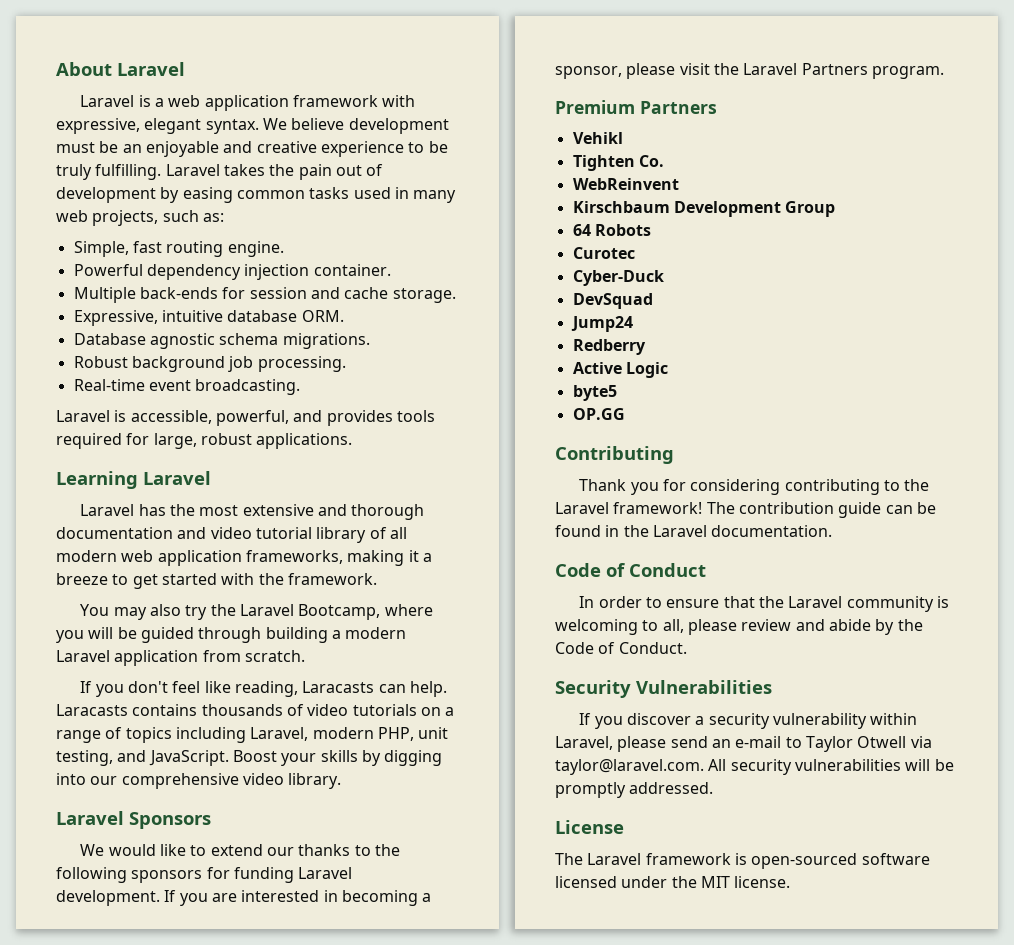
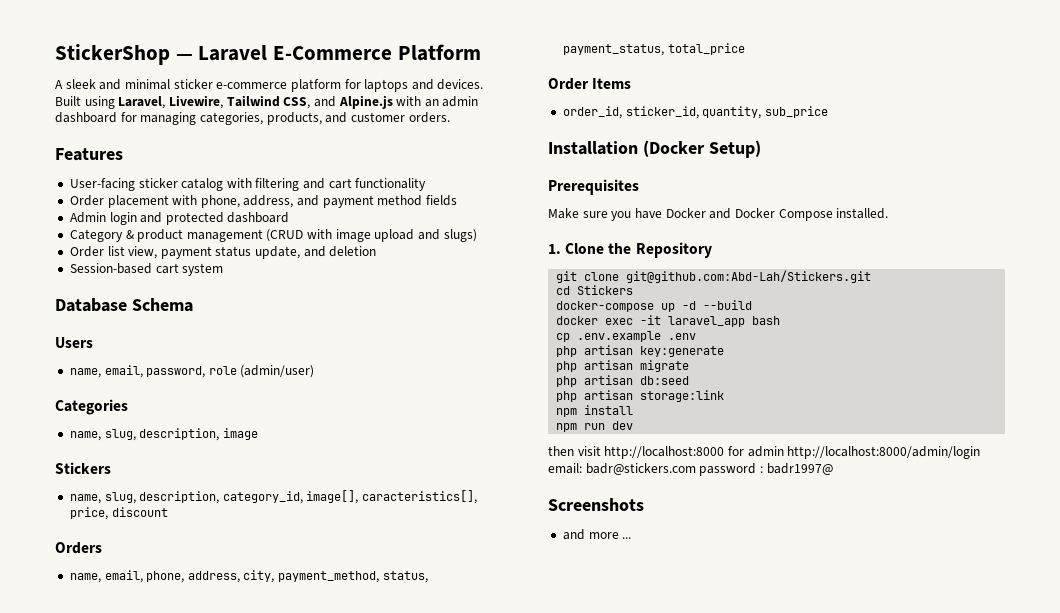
- About Laravel
- Laravel is a web application framework with expressive, elegant syntax. We believe development must be an enjoyable and creative experience to be truly fulfilling. Laravel takes the pain out of development by easing common tasks used in many web projects, such as:
- Simple, fast routing engine.
- Powerful dependency injection container.
- Multiple back-ends for session and cache storage.
- Expressive, intuitive database ORM.
- Database agnostic schema migrations.
- Robust background job processing.
- Real-time event broadcasting.
- Laravel is accessible, powerful, and provides tools required for large, robust applications.
- Learning Laravel
- Laravel has the most extensive and thorough documentation and video tutorial library of all modern web application frameworks, making it a breeze to get started with the framework.
- You may also try the Laravel Bootcamp, where you will be guided through building a modern Laravel application from scratch.
- If you don't feel like reading, Laracasts can help. Laracasts contains thousands of video tutorials on a range of topics including Laravel, modern PHP, unit testing, and JavaScript. Boost your skills by digging into our comprehensive video library.
- Laravel Sponsors
- We would like to extend our thanks to the following sponsors for funding Laravel development. If you are interested in becoming a sponsor, please visit the Laravel Partners program.
- Premium Partners
- Vehikl
- Tighten Co.
- WebReinvent
- Kirschbaum Development Group
- 64 Robots
- Curotec
- Cyber-Duck
- DevSquad
- Jump24
- Redberry
- Active Logic
- byte5
- OP.GG
- Contributing
- Thank you for considering contributing to the Laravel framework! The contribution guide can be found in the Laravel documentation.
- Code of Conduct
- In order to ensure that the Laravel community is welcoming to all, please review and abide by the Code of Conduct.
- Security Vulnerabilities
- If you discover a security vulnerability within Laravel, please send an e-mail to Taylor Otwell via taylor@laravel.com. All security vulnerabilities will be promptly addressed.
- License
- The Laravel framework is open-sourced software licensed under the MIT license.
+ StickerShop — Laravel E-Commerce Platform
+ A sleek and minimal sticker e-commerce platform for laptops and devices. Built using Laravel, Livewire, Tailwind CSS, and Alpine.js with an admin dashboard for managing categories, products, and customer orders.
+ Features
+ User-facing sticker catalog with filtering and cart functionality
+ Order placement with phone, address, and payment method fields
+ Admin login and protected dashboard
+ Category & product management (CRUD with image upload and slugs)
+ Order list view, payment status update, and deletion
+ Session-based cart system
+ Database Schema
+ Users
+ name, email, password, role (admin/user)
+ Categories
+ name, slug, description, image
+ Stickers
+ name, slug, description, category_id, image[], caracteristics[], price, discount
+ Orders
+ name, email, phone, address, city, payment_method, status, payment_status, total_price
+ Order Items
+ order_id, sticker_id, quantity, sub_price
+ Installation (Docker Setup)
+ Prerequisites
+ Make sure you have Docker and Docker Compose installed.
+ 1. Clone the Repository
+ git clone git@github.com:Abd-Lah/Stickers.git
+ cd Stickers
+ docker-compose up -d --build
+ docker exec -it laravel_app bash
+ cp .env.example .env
+ php artisan key:generate
+ php artisan migrate
+ php artisan db:seed
+ php artisan storage:link
+ npm install
+ npm run dev
+ then visit http://localhost:8000 for admin http://localhost:8000/admin/login email: badr@stickers.com password : badr1997@
+ Screenshots
+ and more ...

